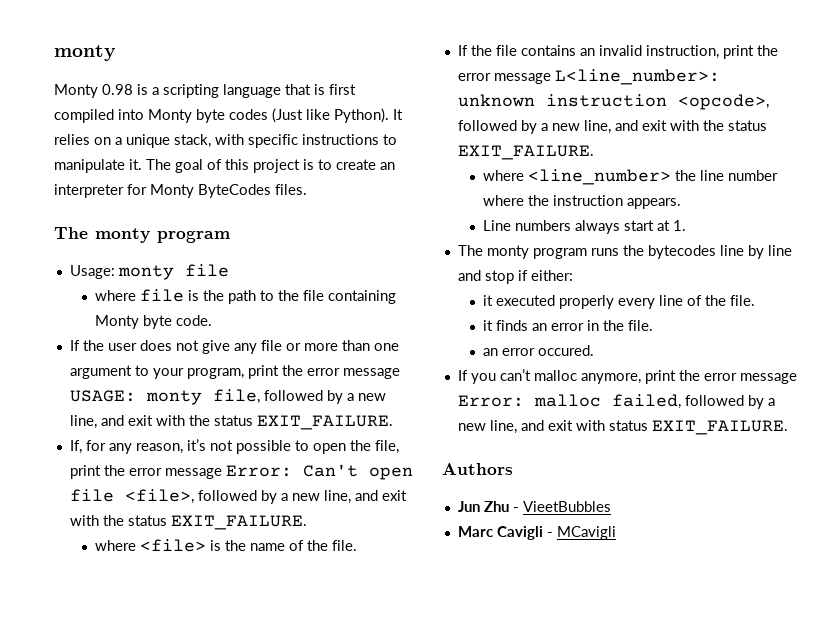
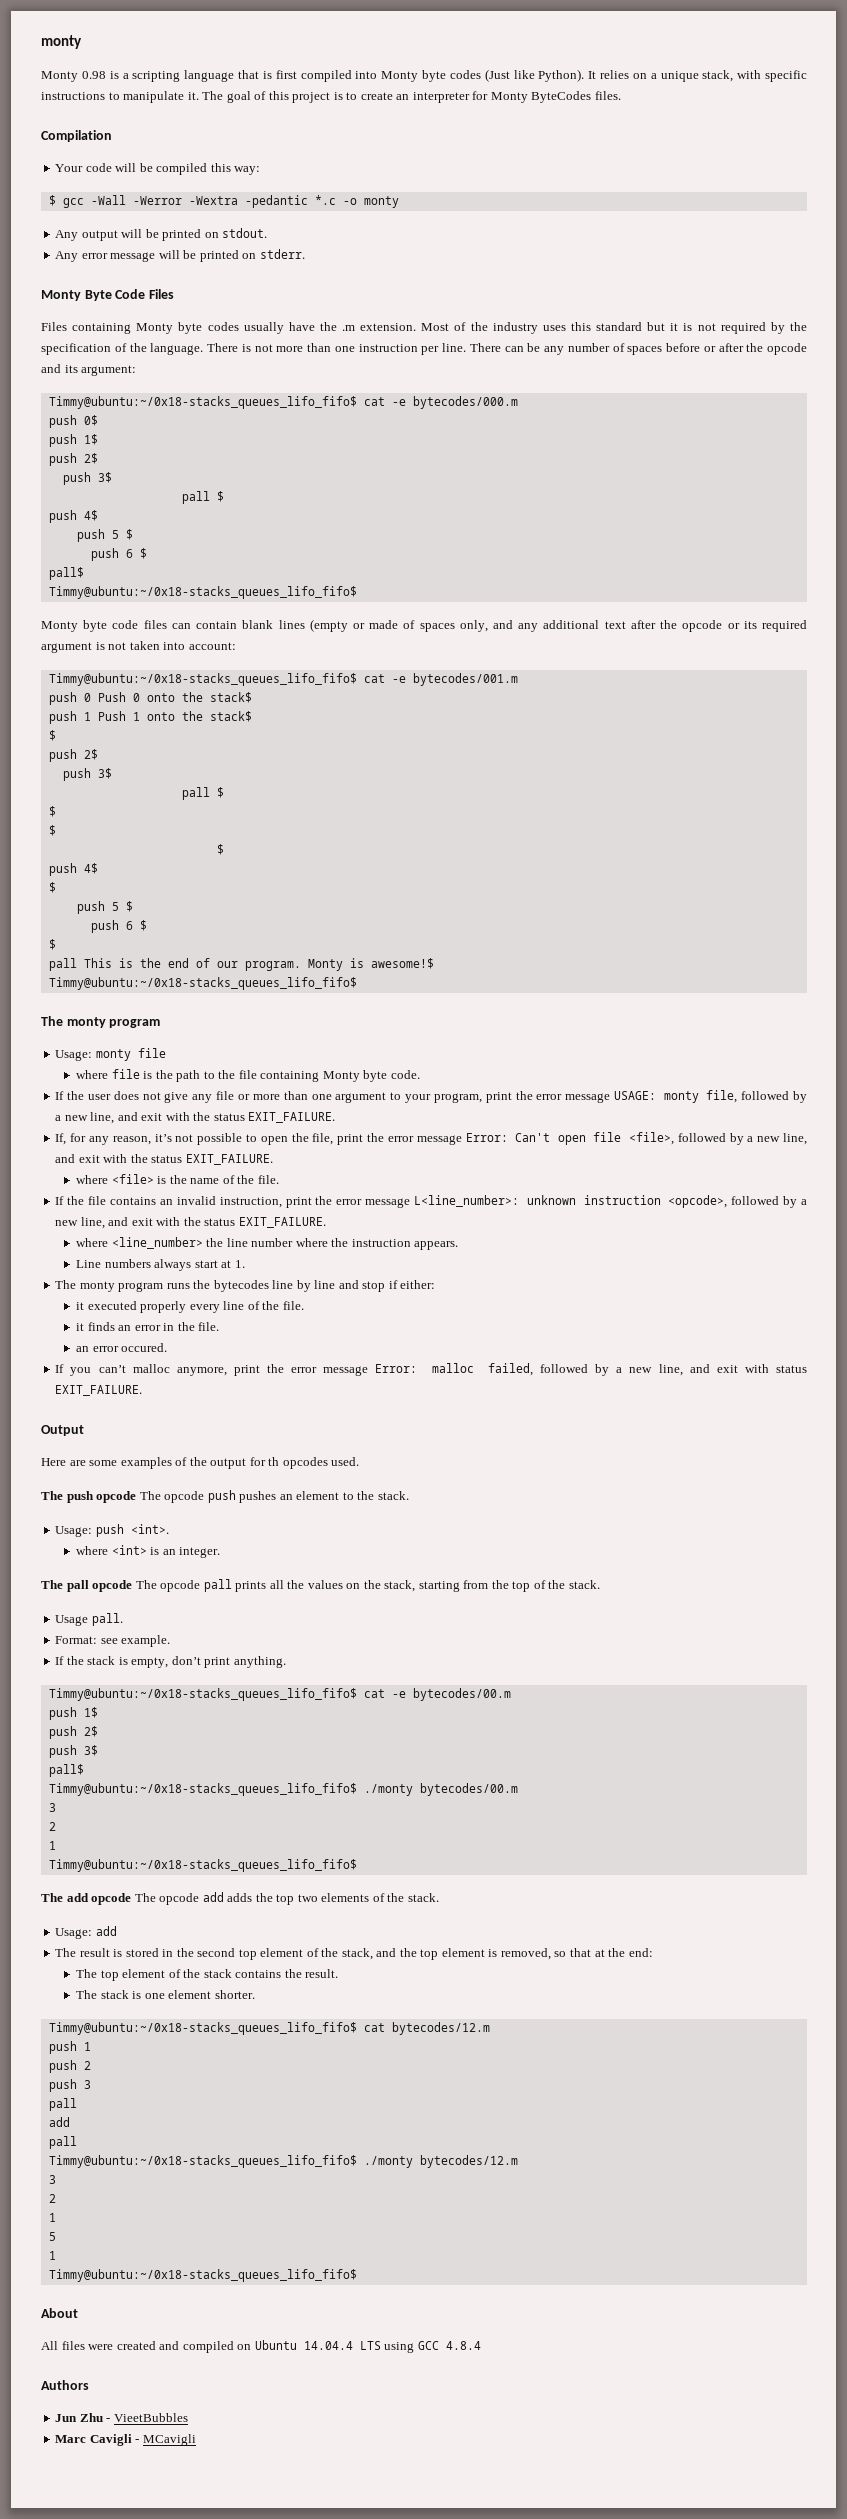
+ Compilation
+ Your code will be compiled this way:
+ $ gcc -Wall -Werror -Wextra -pedantic *.c -o monty
+ Any output will be printed on stdout.
+ Any error message will be printed on stderr.
+ Monty Byte Code Files
+ Files containing Monty byte codes usually have the .m extension. Most of the industry uses this standard but it is not required by the specification of the language. There is not more than one instruction per line. There can be any number of spaces before or after the opcode and its argument:
+ Timmy@ubuntu:~/0x18-stacks_queues_lifo_fifo$ cat -e bytecodes/000.m
+ push 0$
+ push 1$
+ push 2$
+ push 3$
+ pall $
+ push 4$
+ push 5 $
+ push 6 $
+ pall$
+ Timmy@ubuntu:~/0x18-stacks_queues_lifo_fifo$
+ Monty byte code files can contain blank lines (empty or made of spaces only, and any additional text after the opcode or its required argument is not taken into account:
+ Timmy@ubuntu:~/0x18-stacks_queues_lifo_fifo$ cat -e bytecodes/001.m
+ push 0 Push 0 onto the stack$
+ push 1 Push 1 onto the stack$
+ $
+ push 2$
+ push 3$
+ pall $
+ $
+ $
+ $
+ push 4$
+ $
+ push 5 $
+ push 6 $
+ $
+ pall This is the end of our program. Monty is awesome!$
+ Timmy@ubuntu:~/0x18-stacks_queues_lifo_fifo$
+ Output
+ Here are some examples of the output for th opcodes used.
+ The push opcode The opcode push pushes an element to the stack.
+ Usage: push <int>.
+ where <int> is an integer.
+ The pall opcode The opcode pall prints all the values on the stack, starting from the top of the stack.
+ Usage pall.
+ Format: see example.
+ If the stack is empty, don’t print anything.
+ Timmy@ubuntu:~/0x18-stacks_queues_lifo_fifo$ cat -e bytecodes/00.m
+ push 1$
+ push 2$
+ push 3$
+ pall$
+ Timmy@ubuntu:~/0x18-stacks_queues_lifo_fifo$ ./monty bytecodes/00.m
+ 3
+ 2
+ 1
+ Timmy@ubuntu:~/0x18-stacks_queues_lifo_fifo$
+ The add opcode The opcode add adds the top two elements of the stack.
+ Usage: add
+ The result is stored in the second top element of the stack, and the top element is removed, so that at the end:
+ The top element of the stack contains the result.
+ The stack is one element shorter.
+ Timmy@ubuntu:~/0x18-stacks_queues_lifo_fifo$ cat bytecodes/12.m
+ push 1
+ push 2
+ push 3
+ pall
+ add
+ pall
+ Timmy@ubuntu:~/0x18-stacks_queues_lifo_fifo$ ./monty bytecodes/12.m
+ 3
+ 2
+ 1
+ 5
+ 1
+ Timmy@ubuntu:~/0x18-stacks_queues_lifo_fifo$
+ About
+ All files were created and compiled on Ubuntu 14.04.4 LTS using GCC 4.8.4

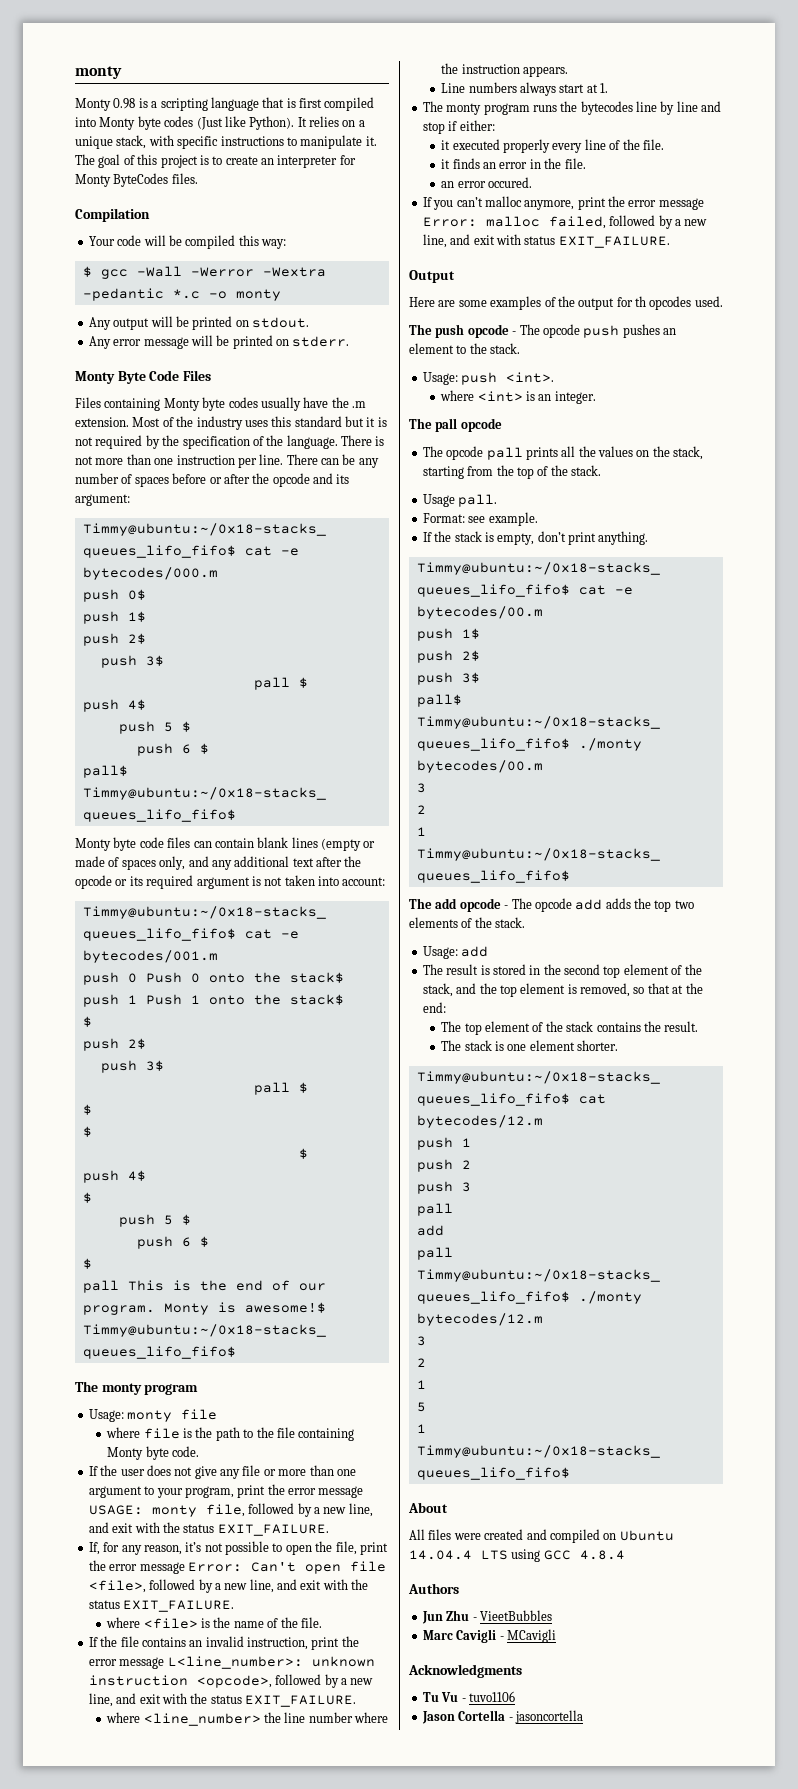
- The push opcode The opcode push pushes an element to the stack.
+ The push opcode - The opcode push pushes an element to the stack.
- The pall opcode The opcode pall prints all the values on the stack, starting from the top of the stack.
+ The pall opcode
+ The opcode pall prints all the values on the stack, starting from the top of the stack.
- The add opcode The opcode add adds the top two elements of the stack.
+ The add opcode - The opcode add adds the top two elements of the stack.
+ Acknowledgments
+ Tu Vu - tuvo1106
+ Jason Cortella - jasoncortella

